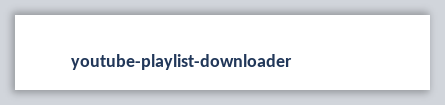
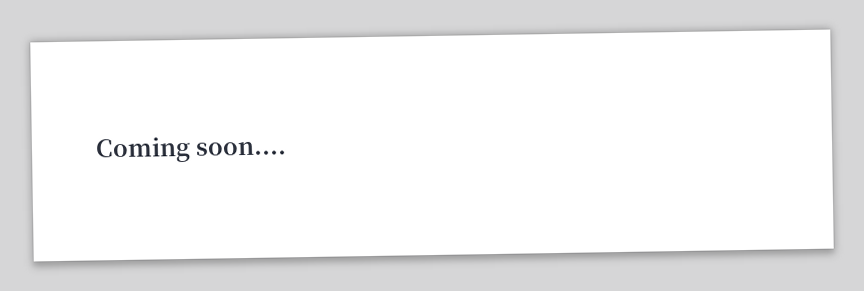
- youtube-playlist-downloader
+ Coming soon....

